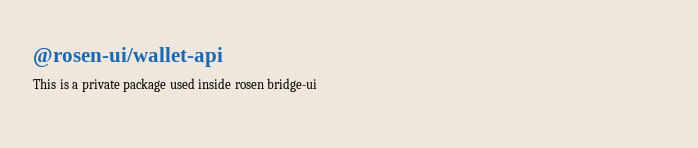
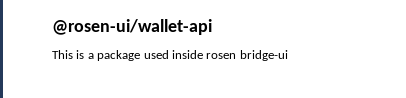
- This is a private package used inside rosen bridge-ui
+ This is a package used inside rosen bridge-ui

